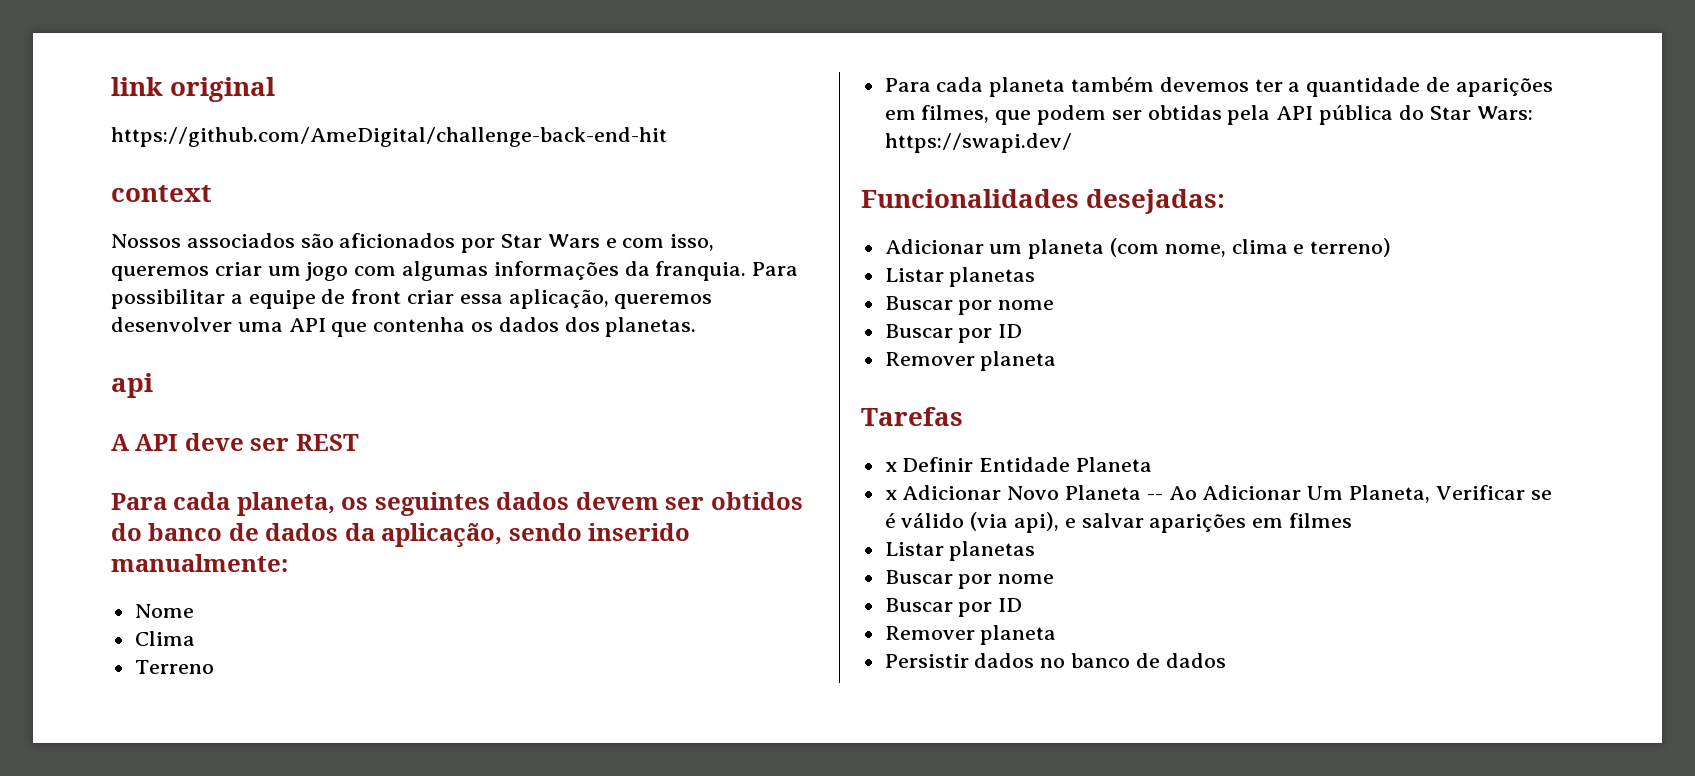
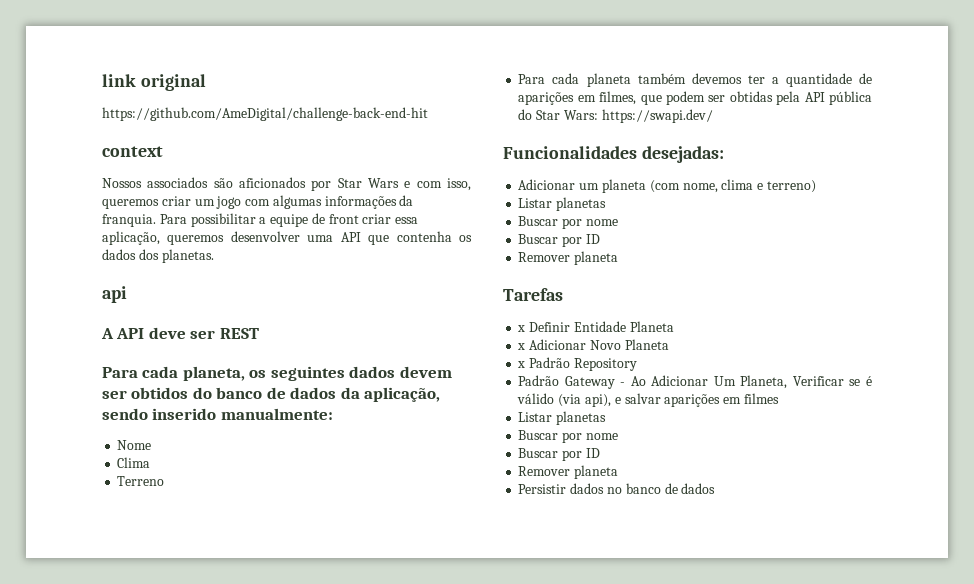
- x Adicionar Novo Planeta -- Ao Adicionar Um Planeta, Verificar se é válido (via api), e salvar aparições em filmes
+ x Adicionar Novo Planeta
+ x Padrão Repository
+ Padrão Gateway - Ao Adicionar Um Planeta, Verificar se é válido (via api), e salvar aparições em filmes

